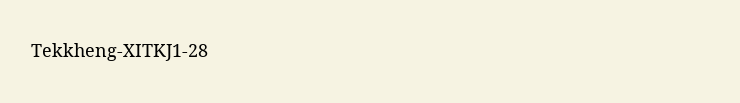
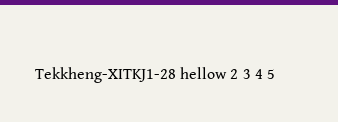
- Tekkheng-XITKJ1-28
+ Tekkheng-XITKJ1-28 hellow 2 3 4 5

